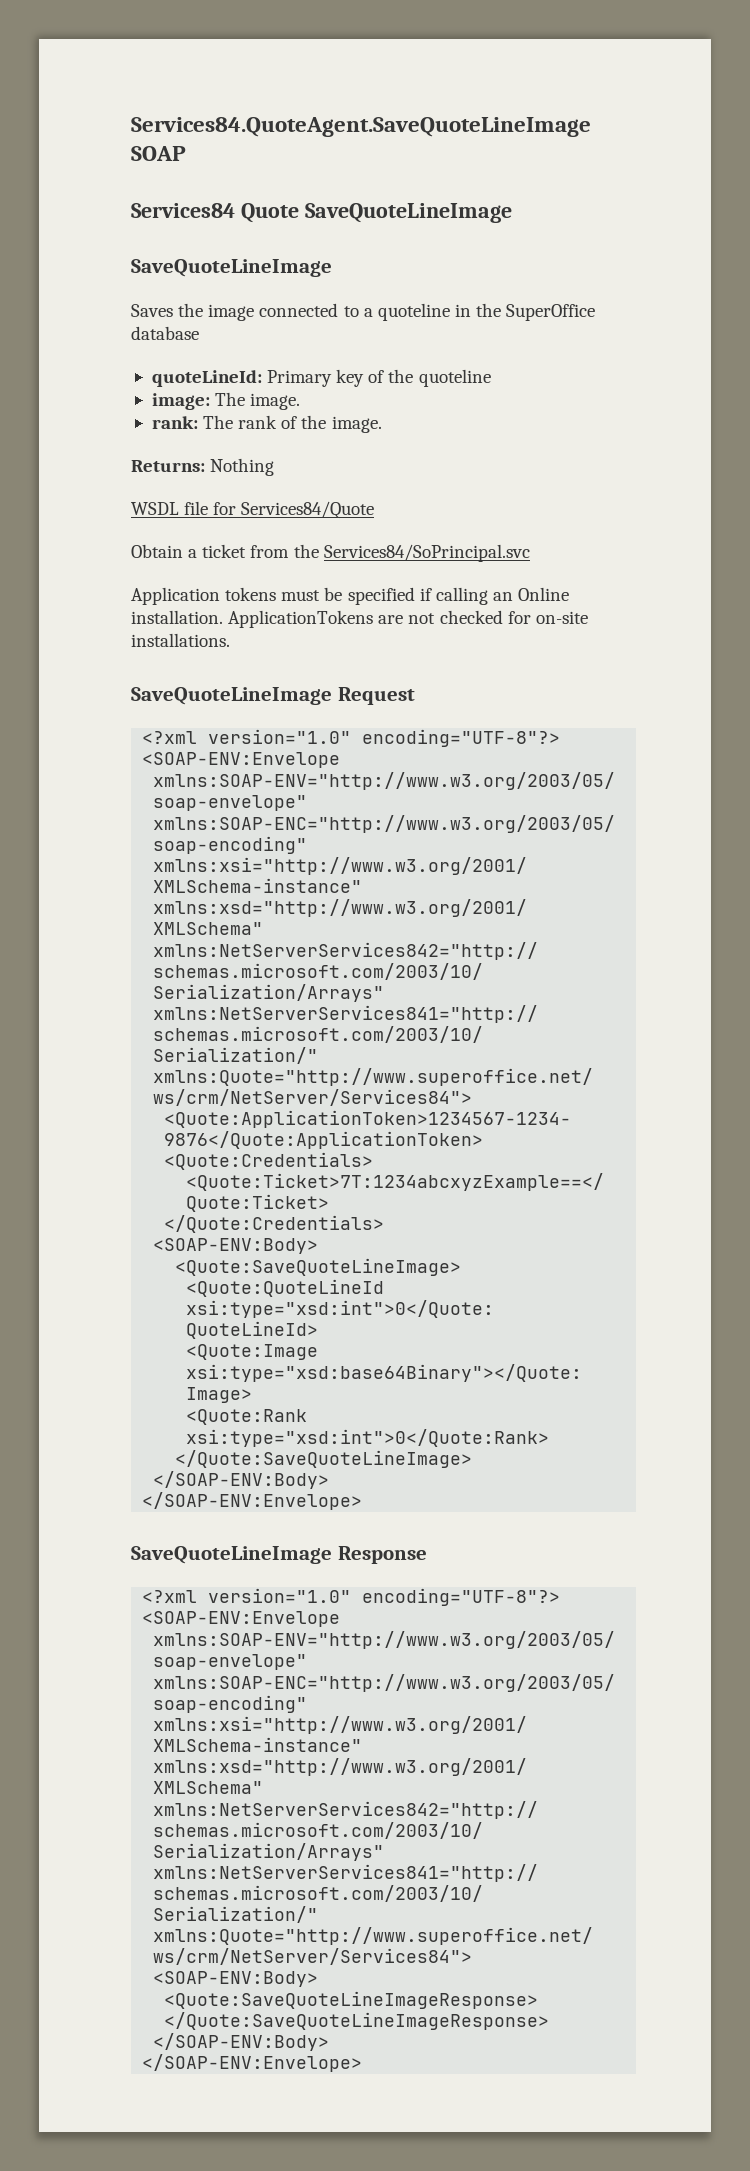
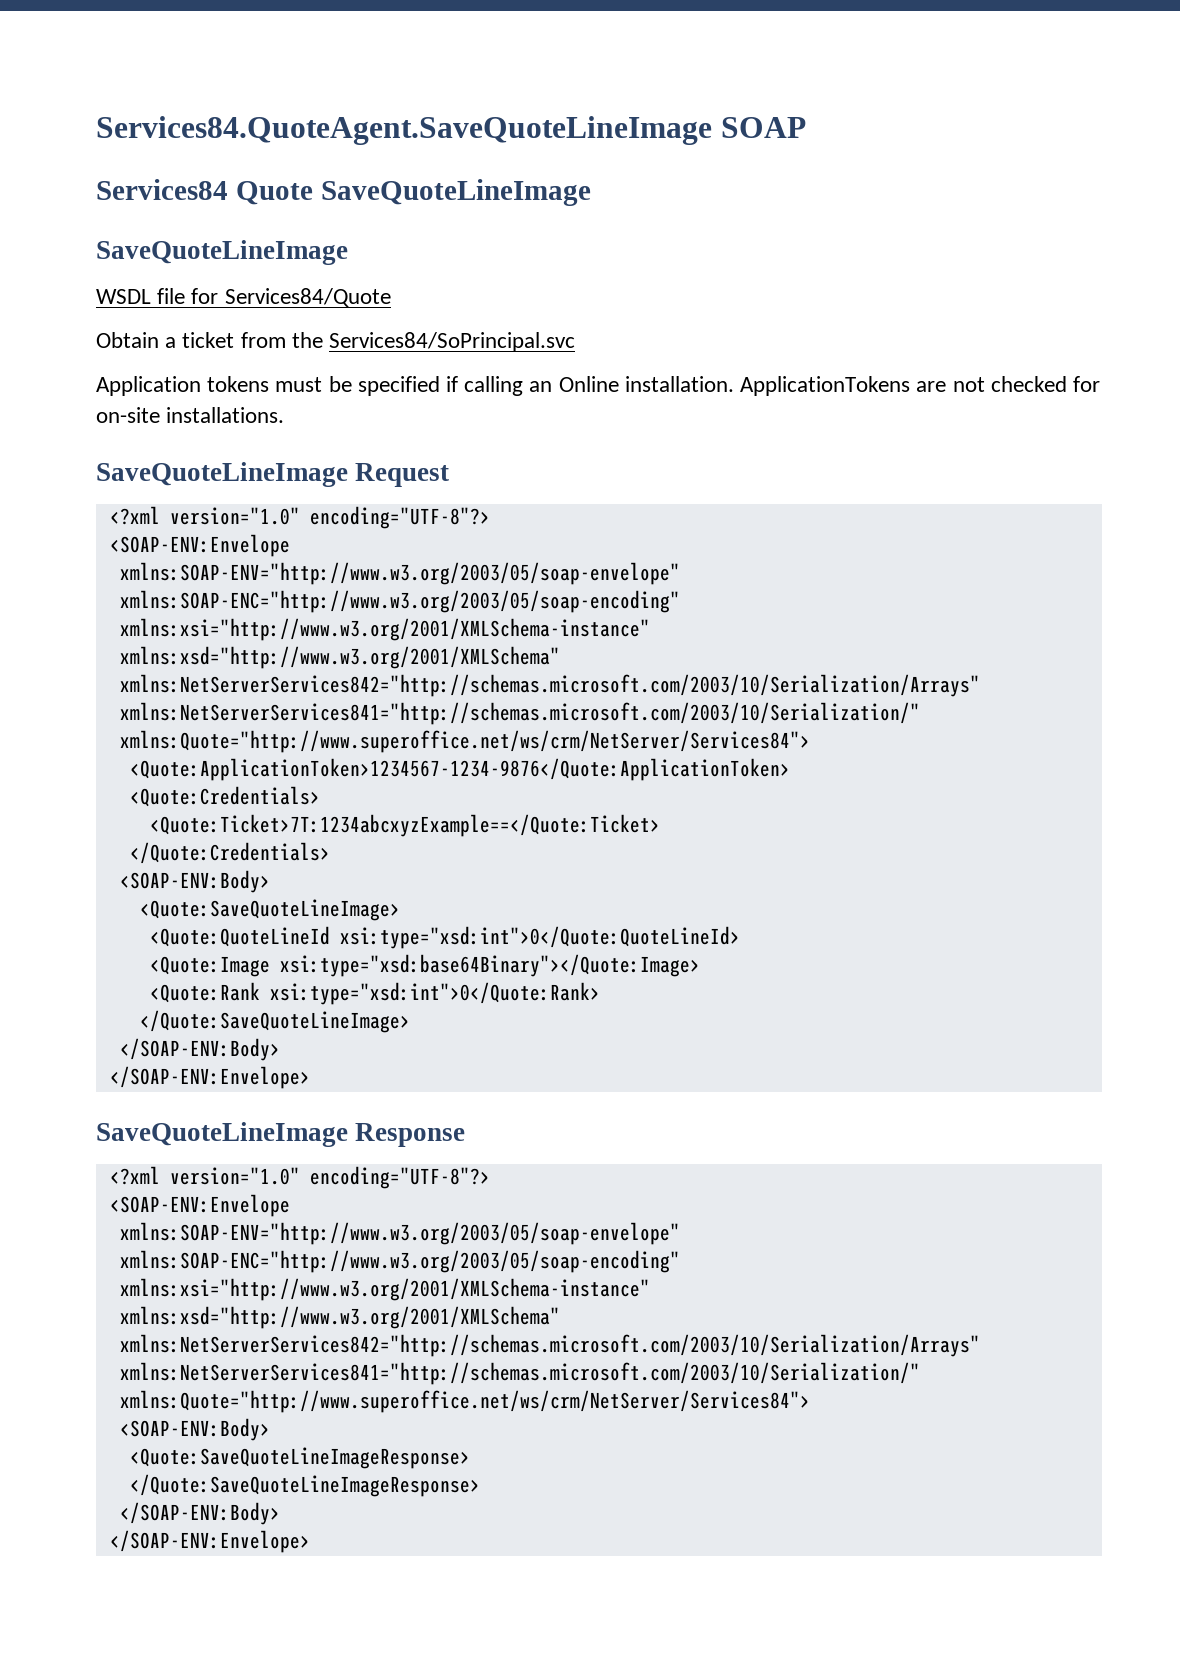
- Saves the image connected to a quoteline in the SuperOffice database
- quoteLineId: Primary key of the quoteline
- image: The image.
- rank: The rank of the image.
- Returns: Nothing

